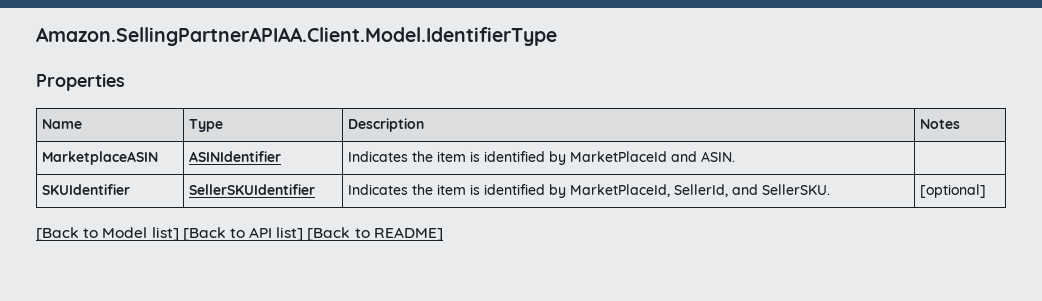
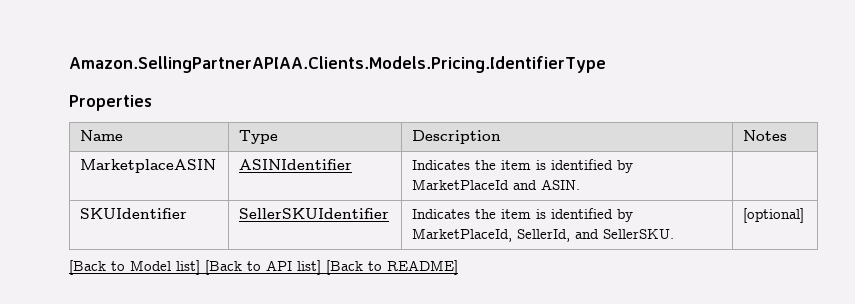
- Amazon.SellingPartnerAPIAA.Client.Model.IdentifierType
+ Amazon.SellingPartnerAPIAA.Clients.Models.Pricing.IdentifierType

